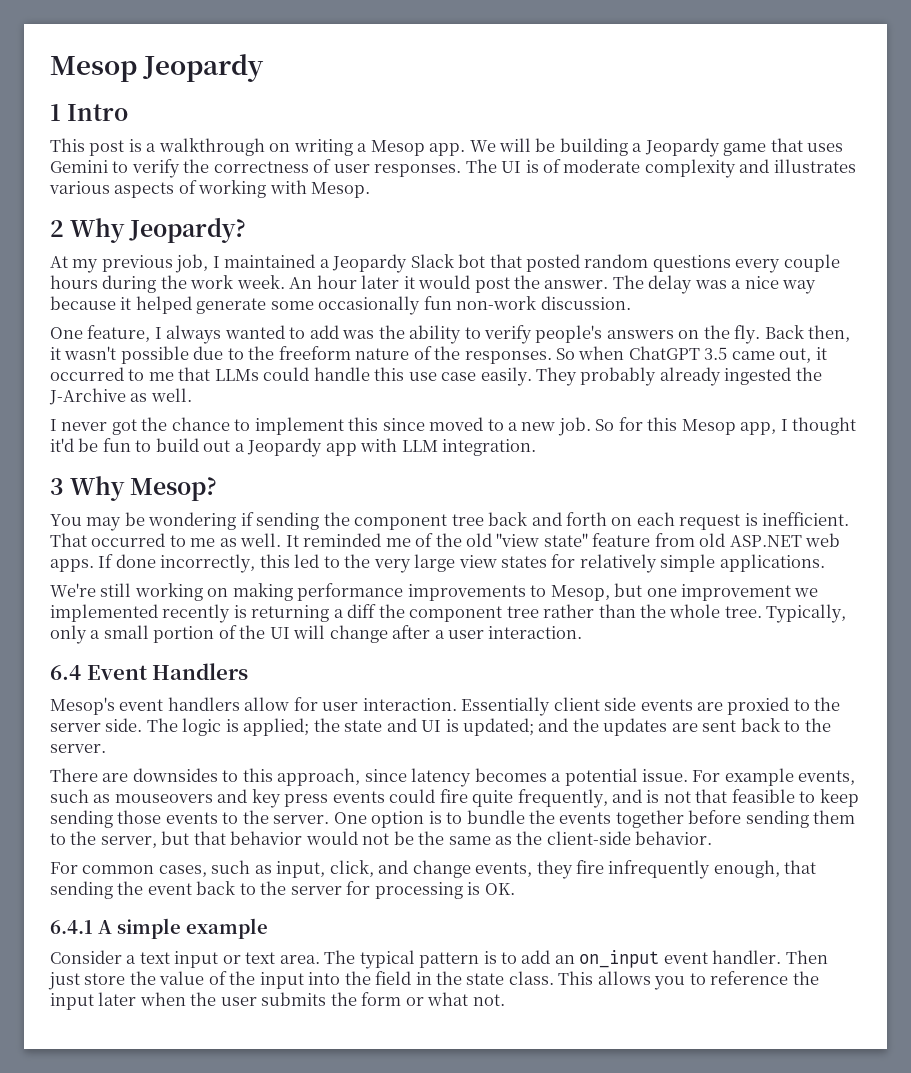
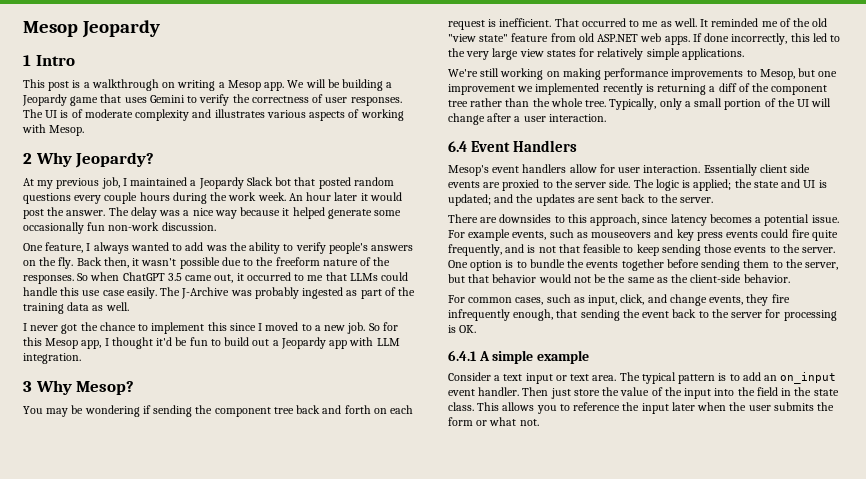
- They probably already ingested the J-Archive as well.
+ The J-Archive was probably ingested as part of the training data as well.
- I never got the chance to implement this since moved to a new job.
+ I never got the chance to implement this since I moved to a new job.
- We're still working on making performance improvements to Mesop, but one improvement we implemented recently is returning a diff the component tree rather than the whole tree.
+ We're still working on making performance improvements to Mesop, but one improvement we implemented recently is returning a diff of the component tree rather than the whole tree.

